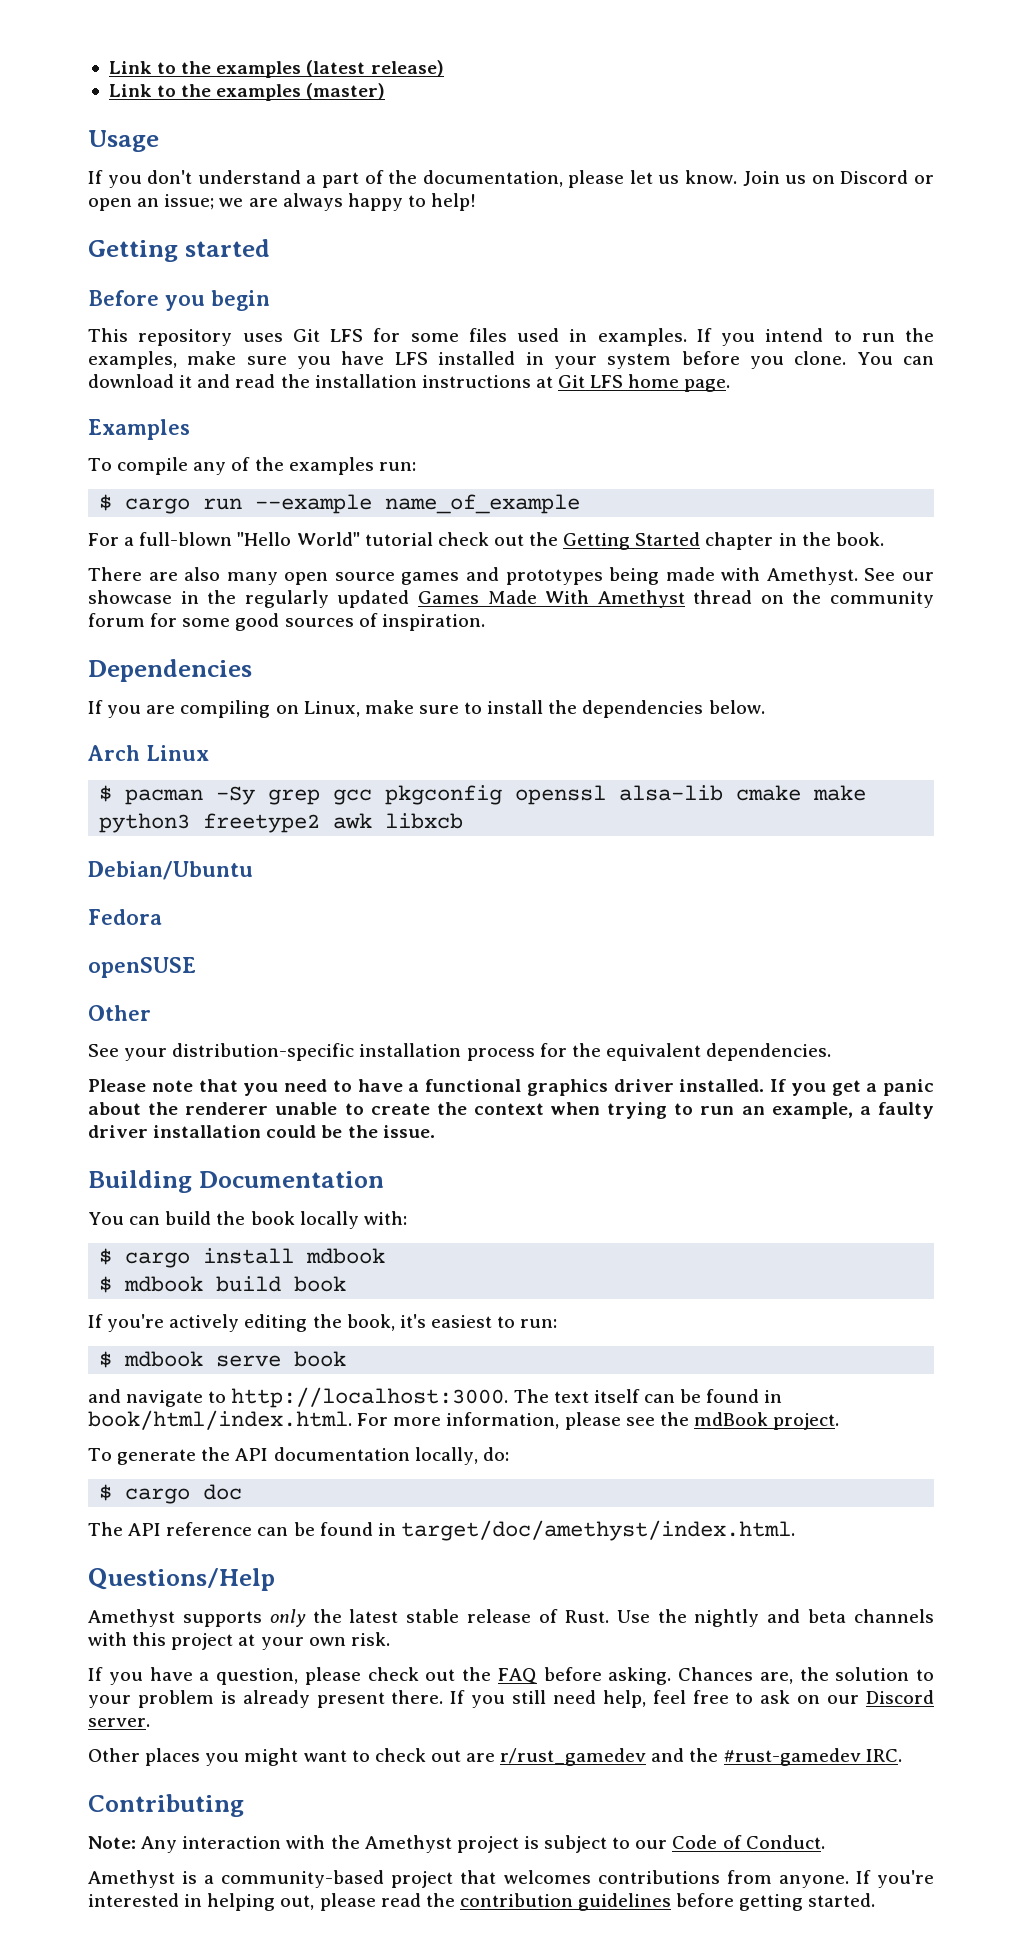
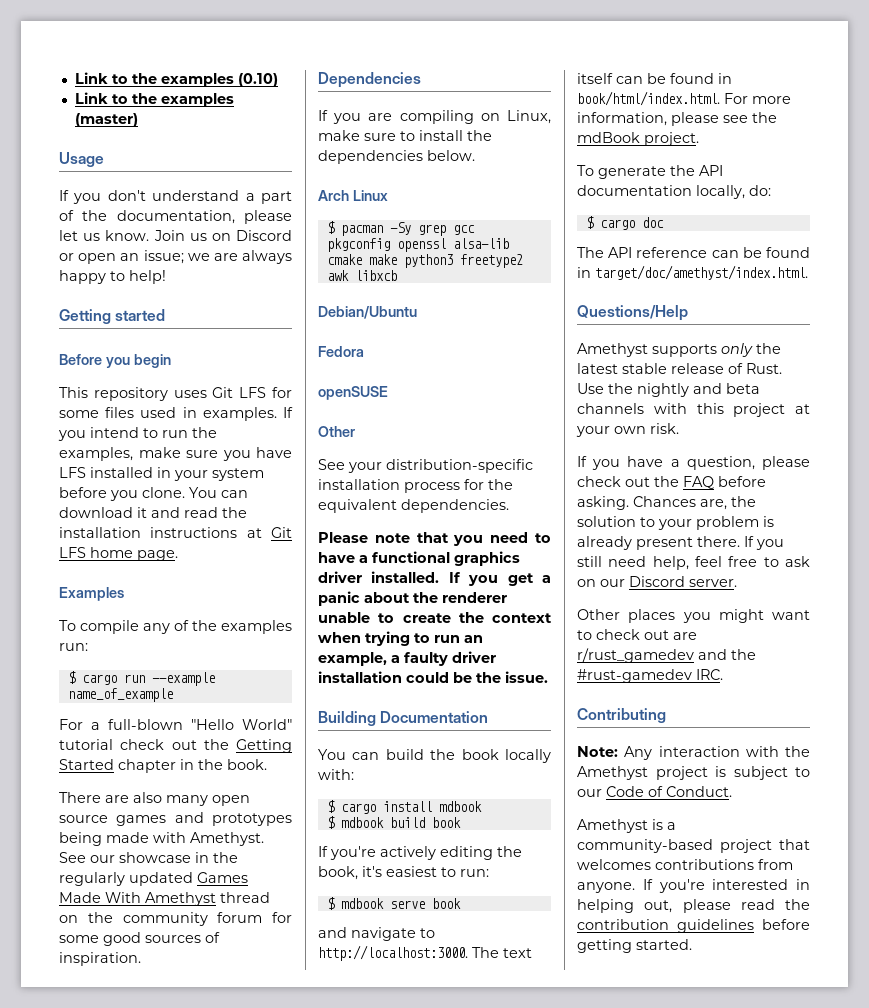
- Link to the examples (latest release)
+ Link to the examples (0.10)

